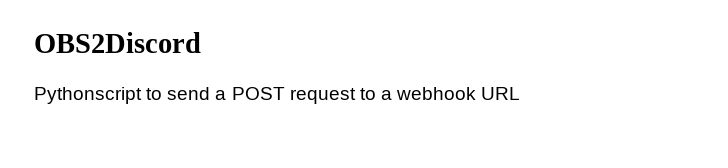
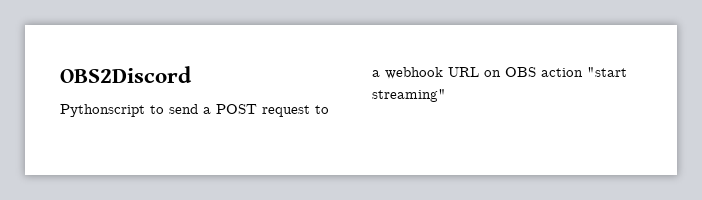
- Pythonscript to send a POST request to a webhook URL
+ Pythonscript to send a POST request to a webhook URL on OBS action "start streaming"

